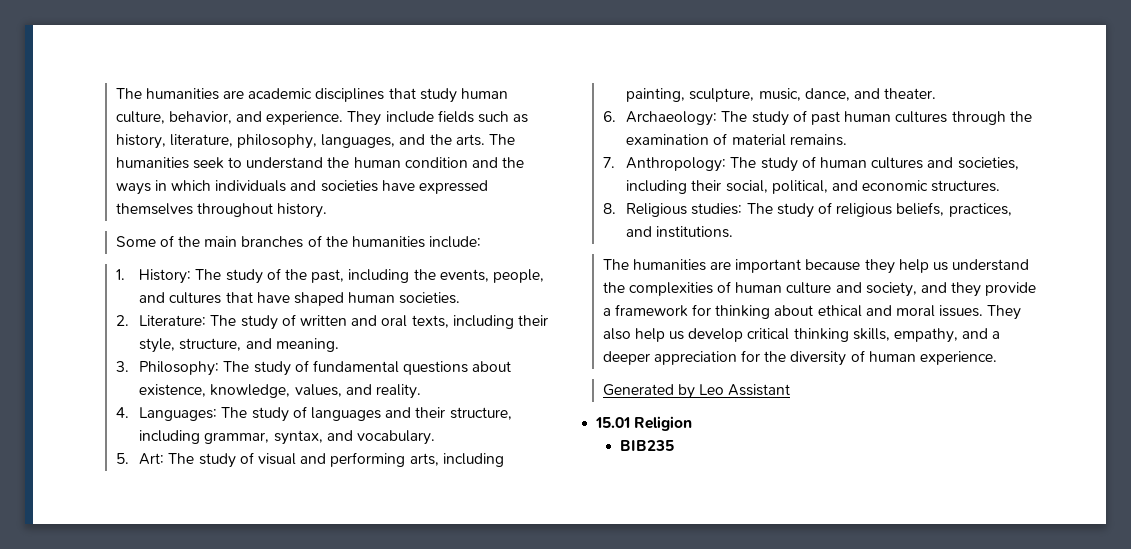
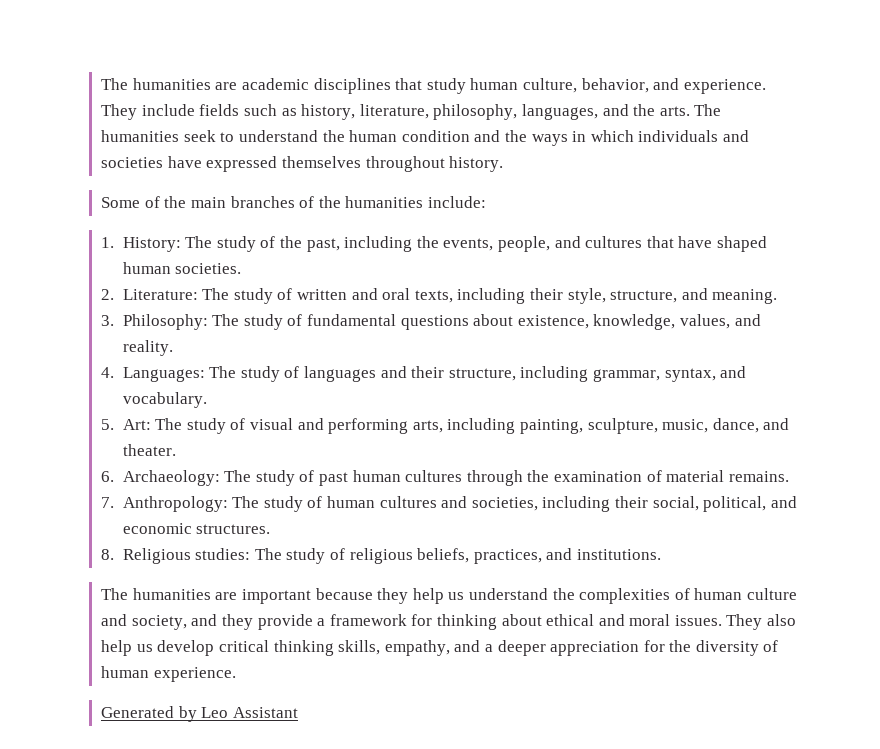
- 15.01 Religion
- BIB235

